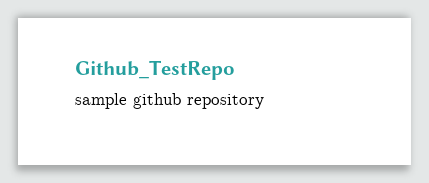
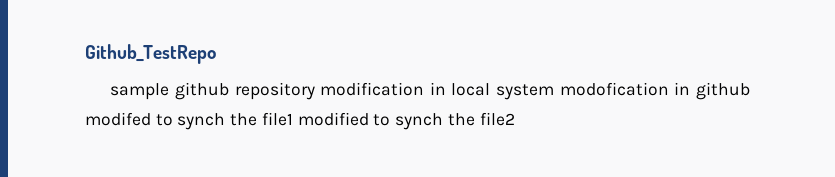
- sample github repository
+ sample github repository modification in local system modofication in github modifed to synch the file1 modified to synch the file2

